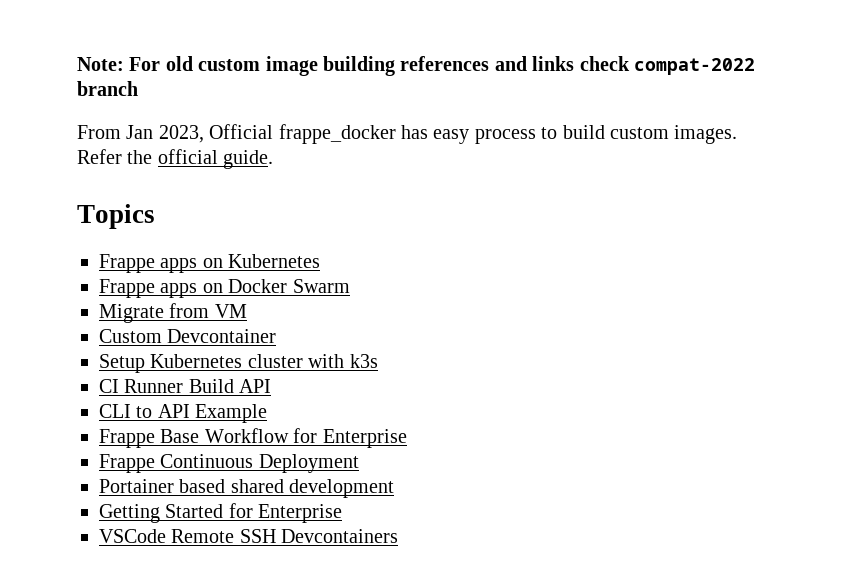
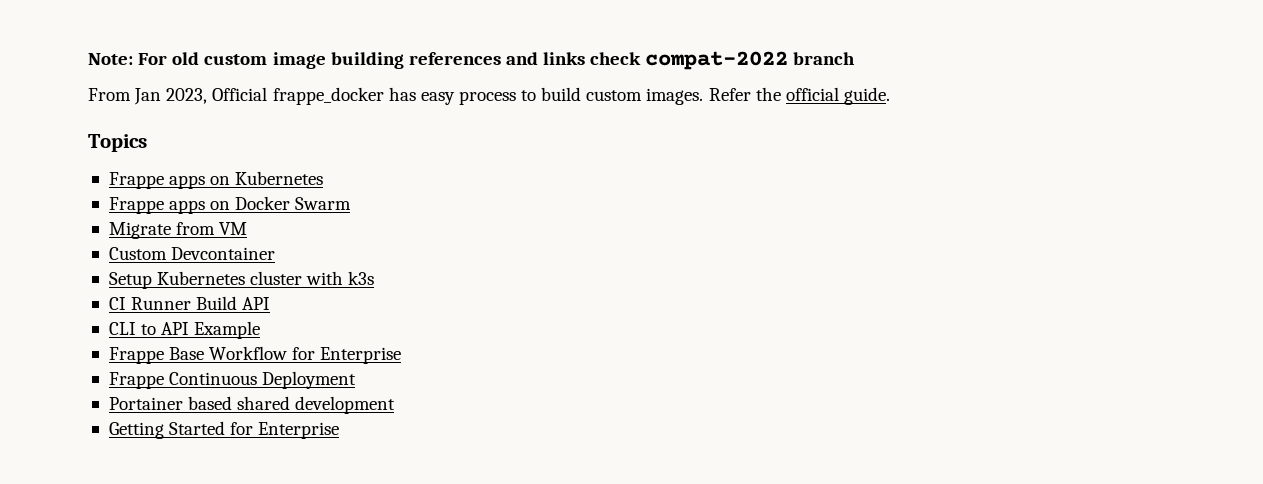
- VSCode Remote SSH Devcontainers

